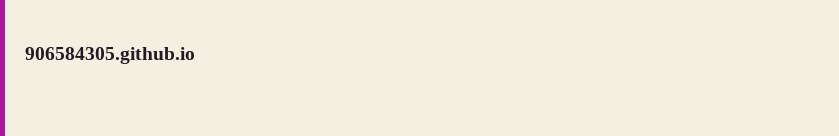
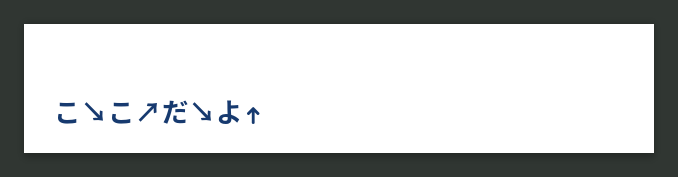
- 906584305.github.io
+ こ↘こ↗だ↘よ↑

